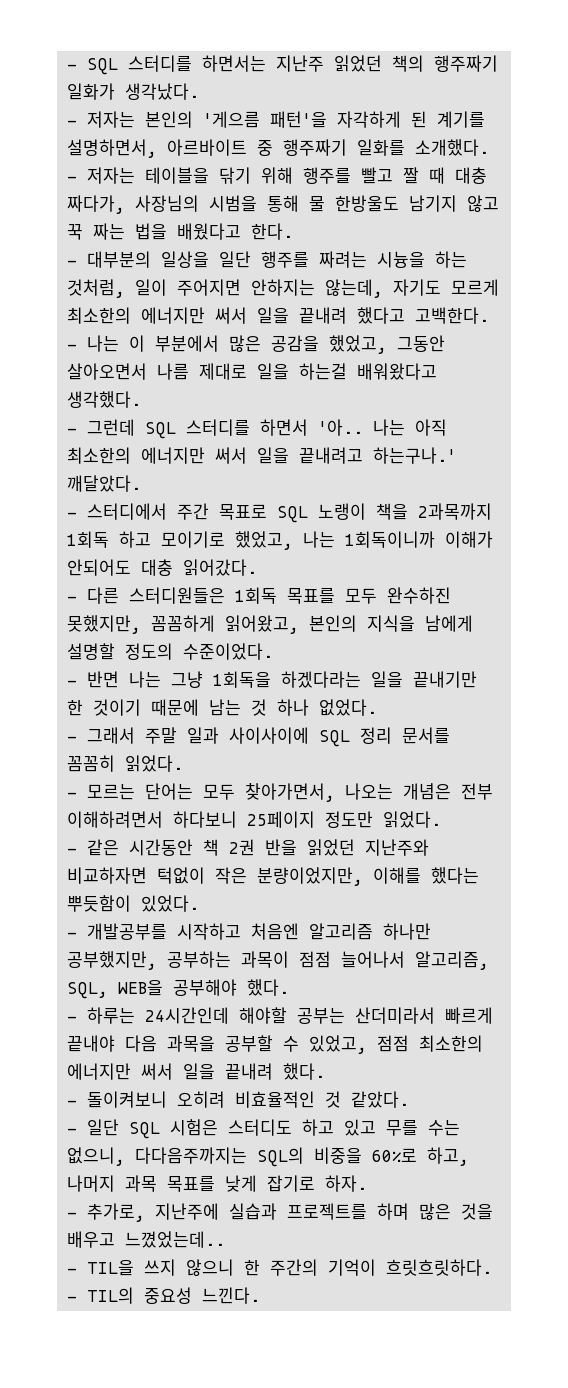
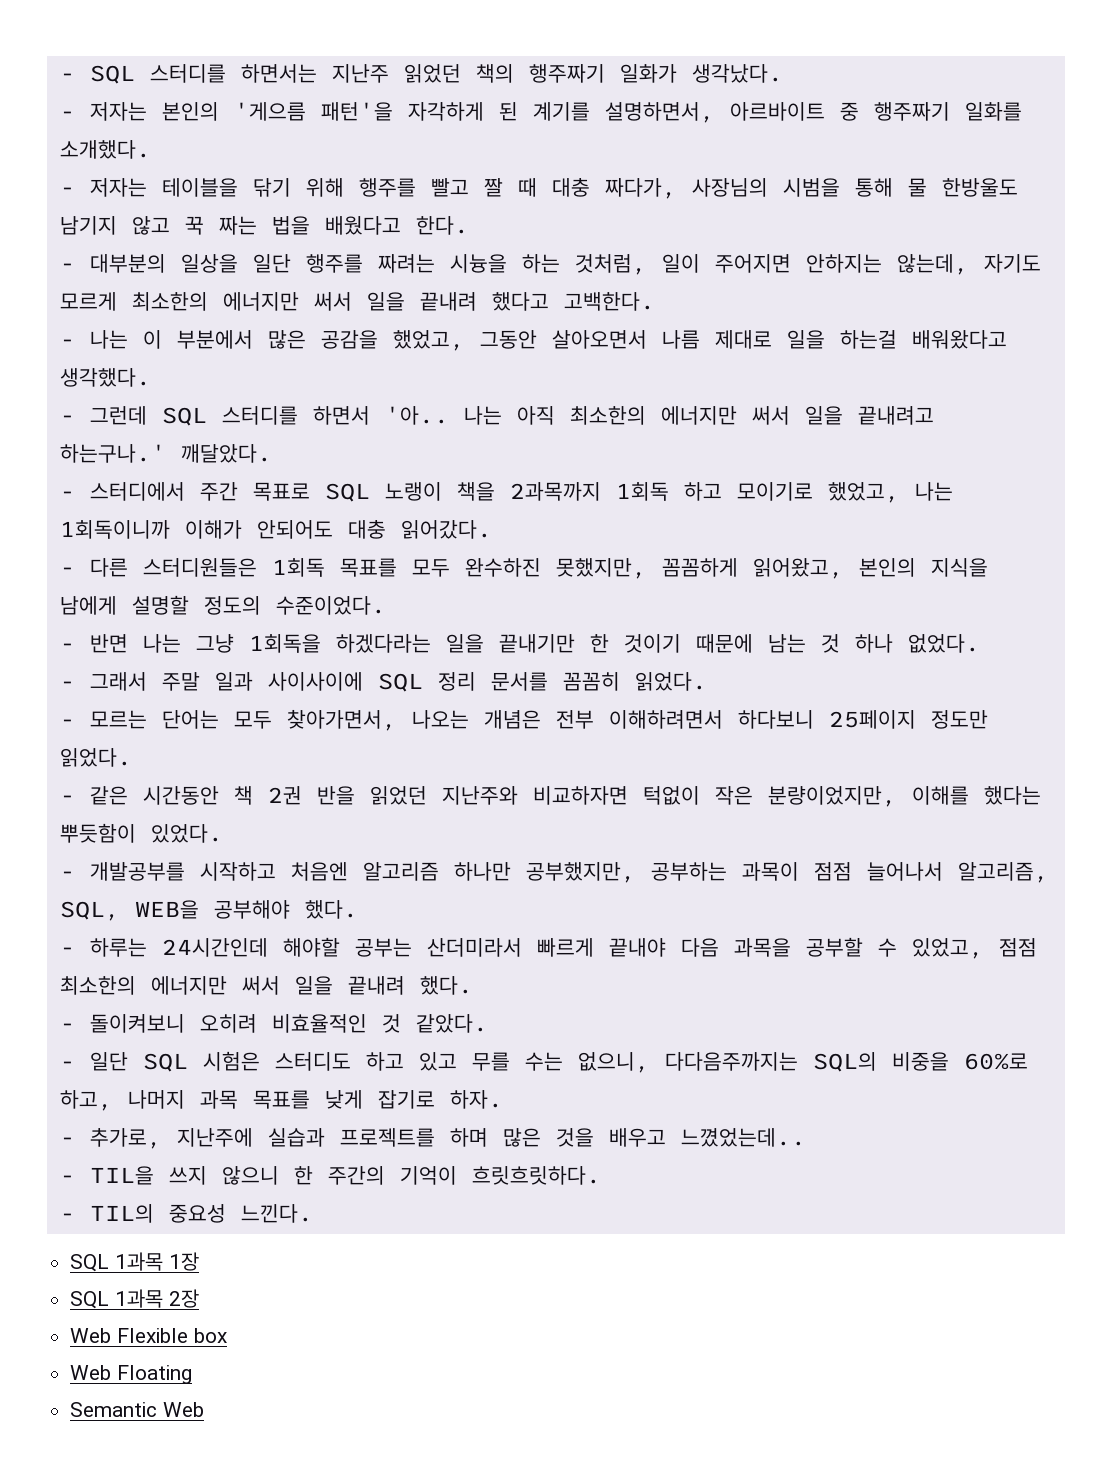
+ SQL 1과목 1장
+ SQL 1과목 2장
+ Web Flexible box
+ Web Floating
+ Semantic Web

